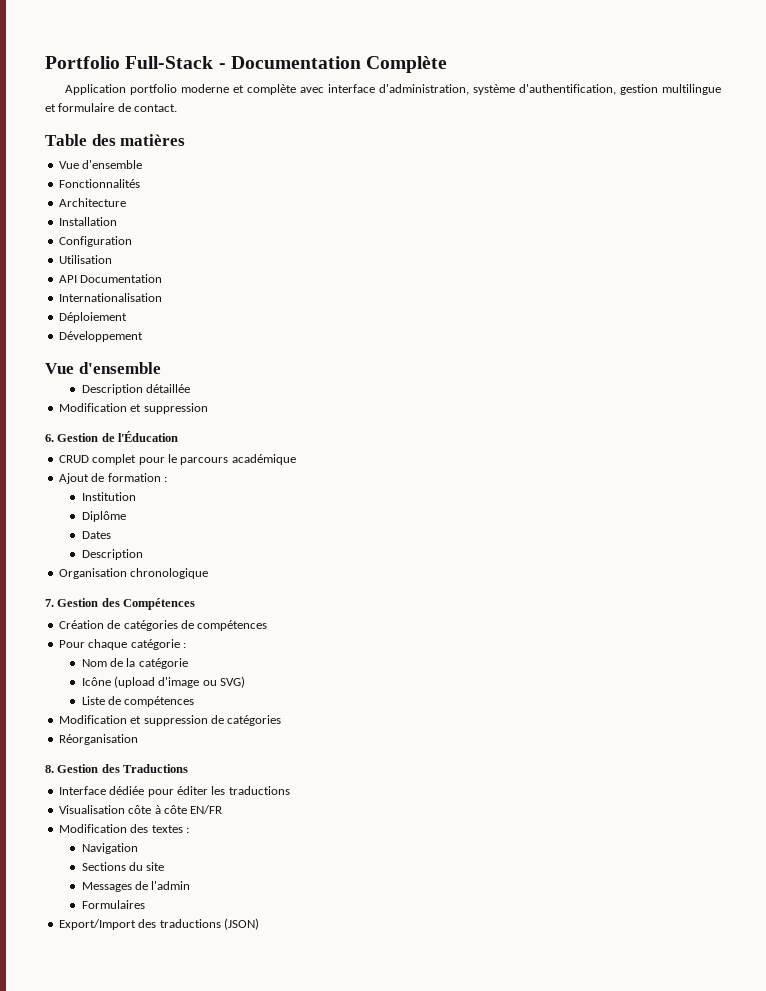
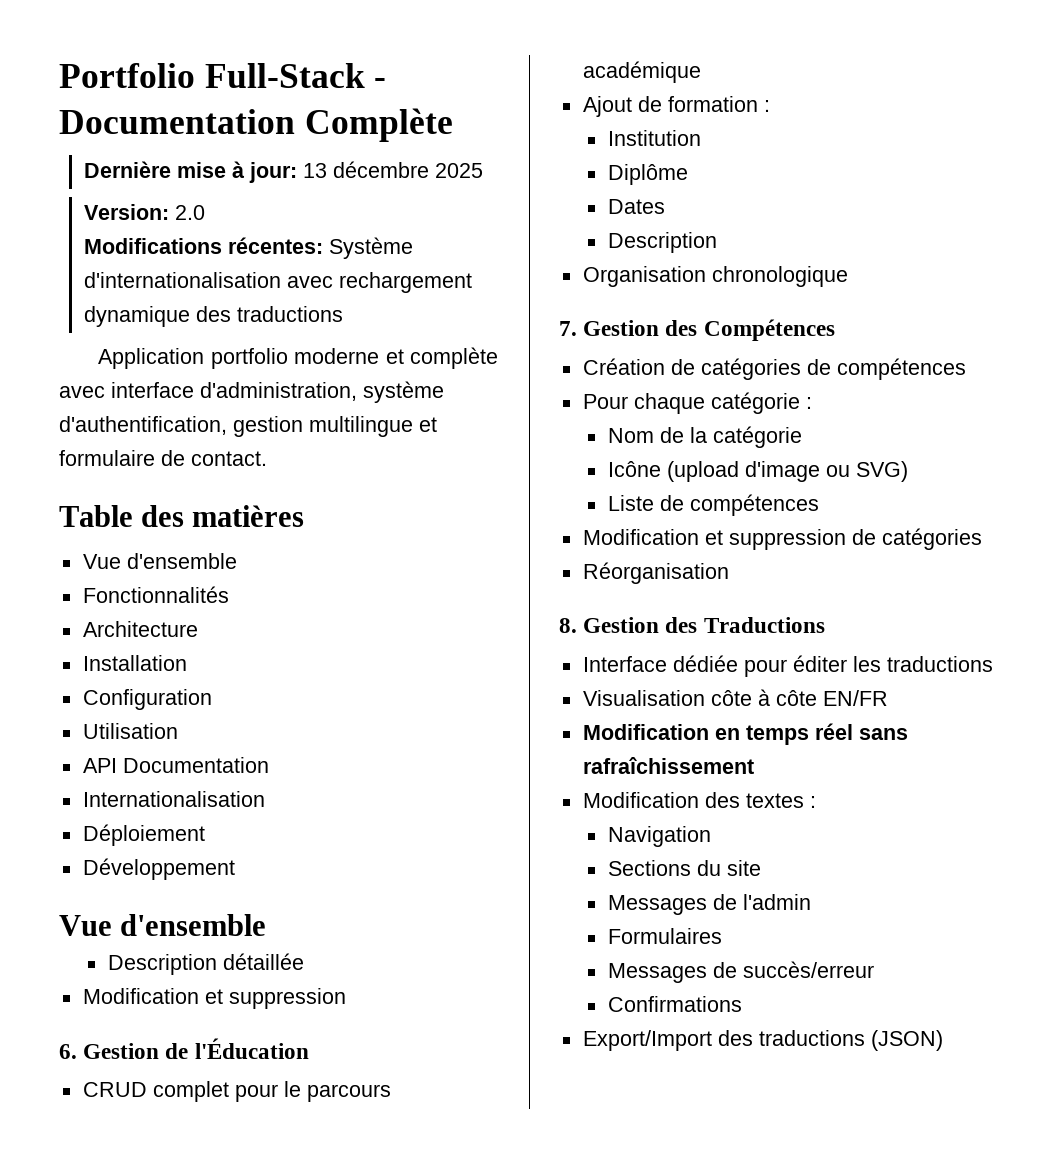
+ Dernière mise à jour: 13 décembre 2025
+ Version: 2.0
+ Modifications récentes: Système d'internationalisation avec rechargement dynamique des traductions
+ Modification en temps réel sans rafraîchissement
+ Messages de succès/erreur
+ Confirmations

